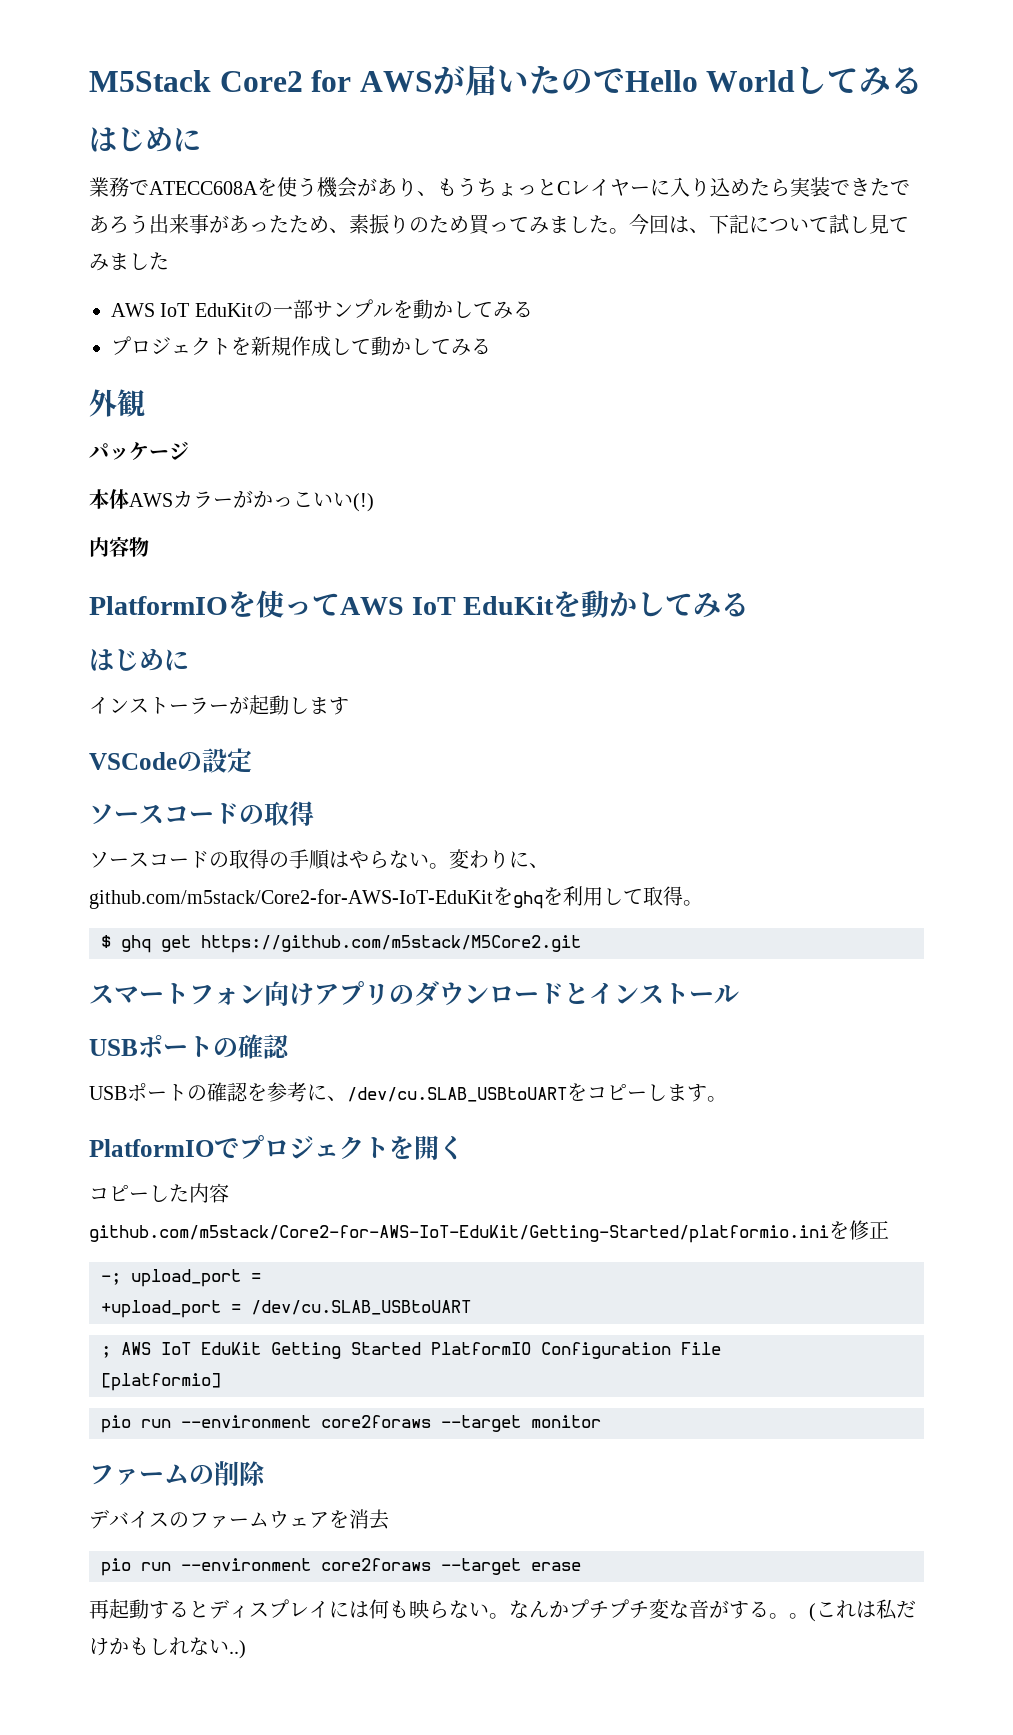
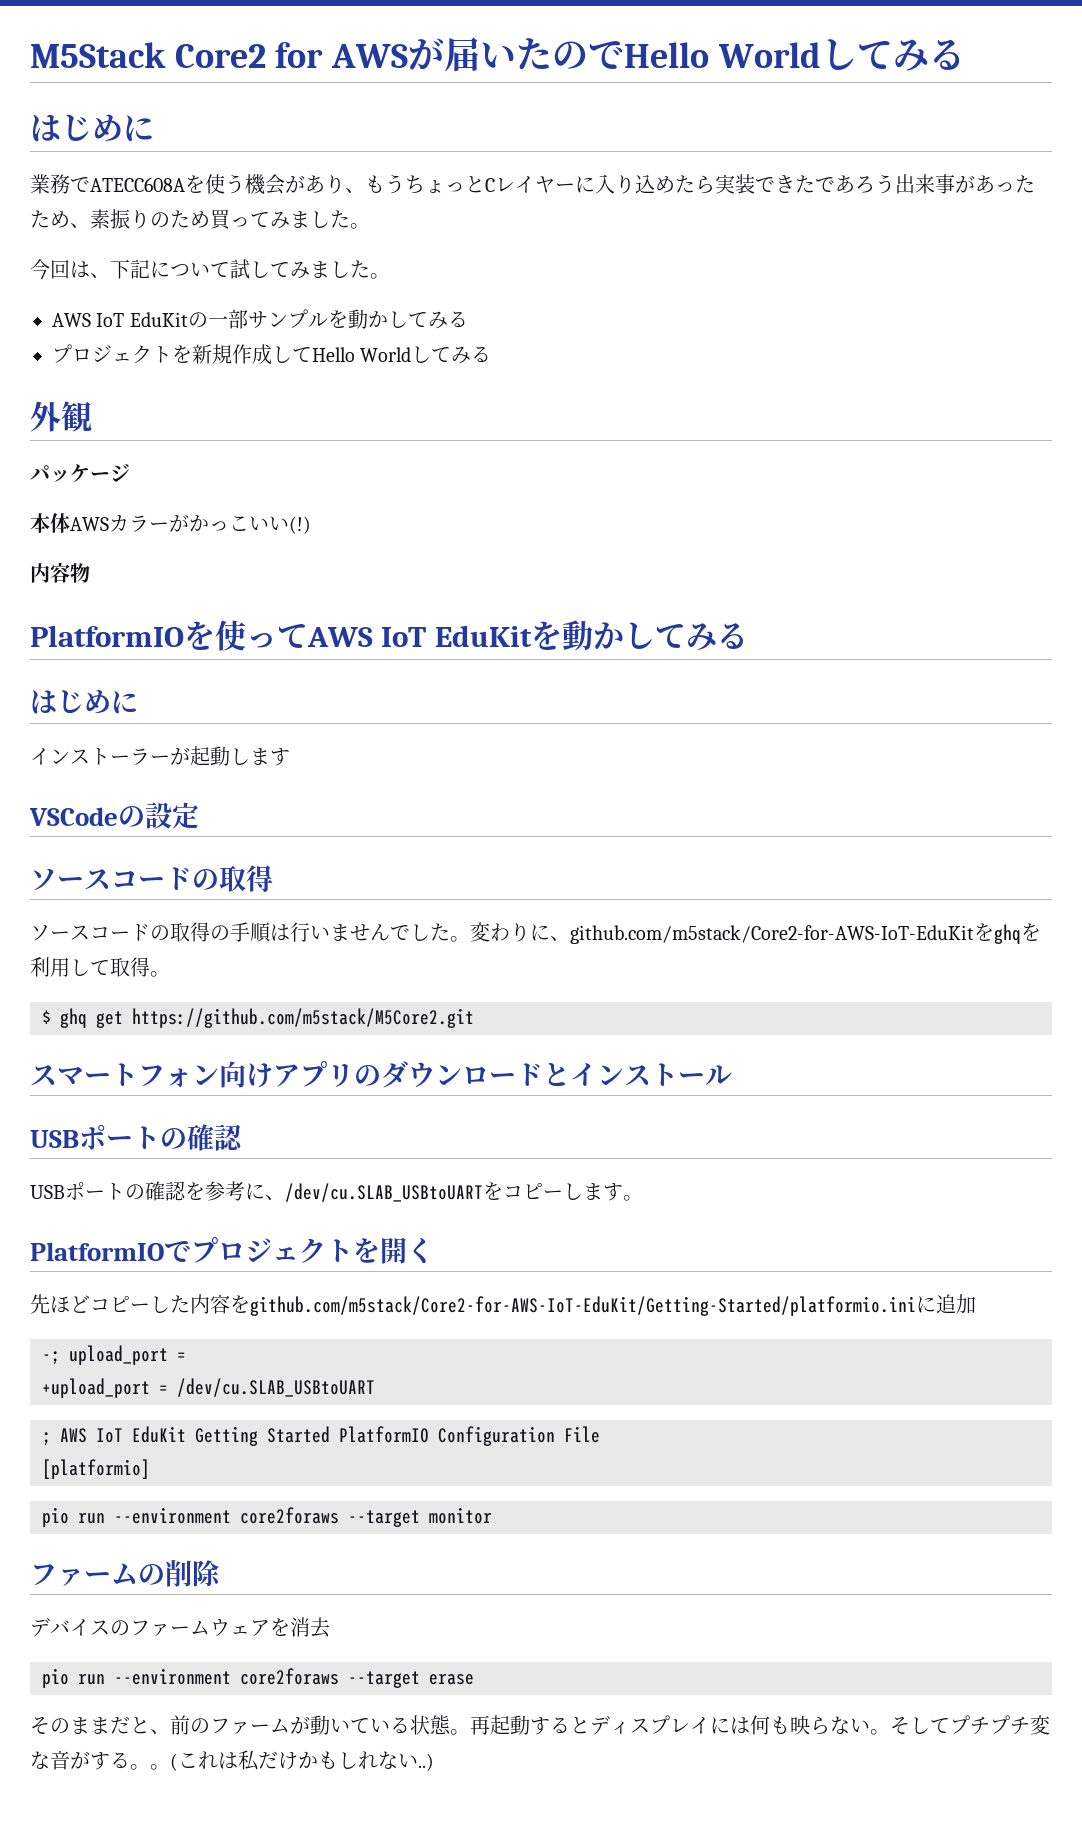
- 業務でATECC608Aを使う機会があり、もうちょっとCレイヤーに入り込めたら実装できたであろう出来事があったため、素振りのため買ってみました。今回は、下記について試し見てみました
+ 業務でATECC608Aを使う機会があり、もうちょっとCレイヤーに入り込めたら実装できたであろう出来事があったため、素振りのため買ってみました。
+ 今回は、下記について試してみました。
- プロジェクトを新規作成して動かしてみる
+ プロジェクトを新規作成してHello Worldしてみる
- ソースコードの取得の手順はやらない。
+ ソースコードの取得の手順は行いませんでした。
- コピーした内容github.com/m5stack/Core2-for-AWS-IoT-EduKit/Getting-Started/platformio.iniを修正
+ 先ほどコピーした内容をgithub.com/m5stack/Core2-for-AWS-IoT-EduKit/Getting-Started/platformio.iniに追加
+ そのままだと、前のファームが動いている状態。
- なんかプチプチ変な音がする。
+ そしてプチプチ変な音がする。

